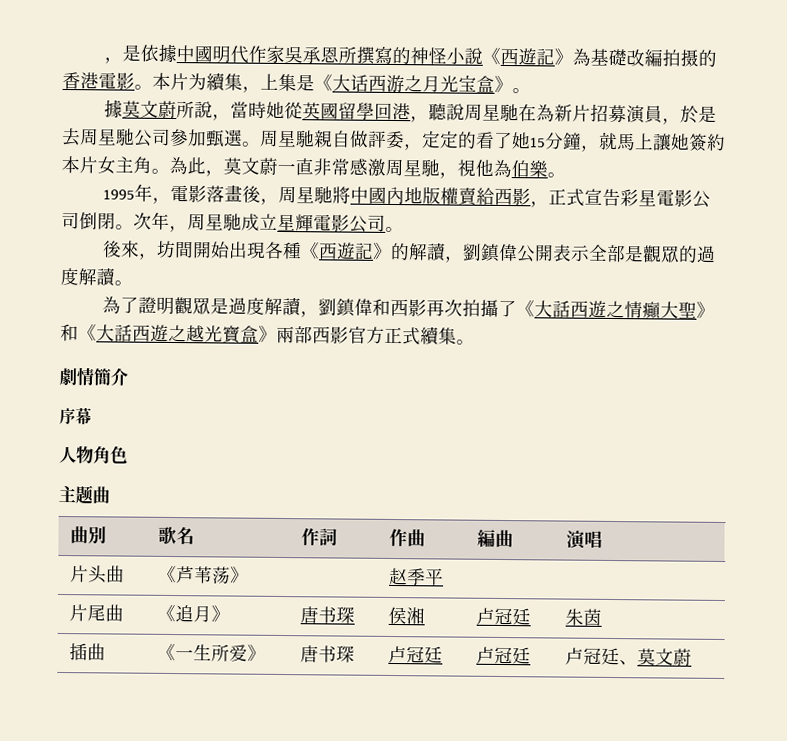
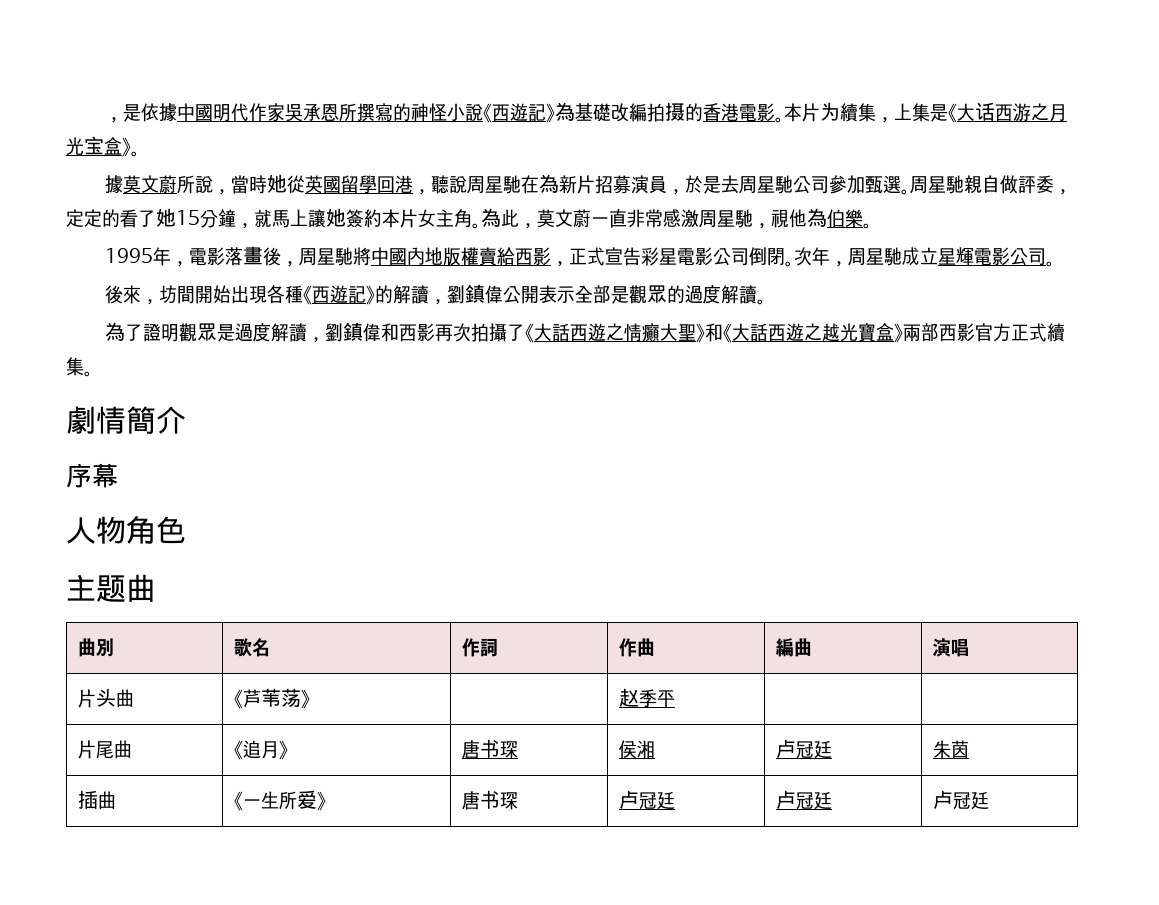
- 插曲 | 《一生所爱》 | 唐书琛 | 卢冠廷 | 卢冠廷 | 卢冠廷、莫文蔚
+ 插曲 | 《一生所爱》 | 唐书琛 | 卢冠廷 | 卢冠廷 | 卢冠廷

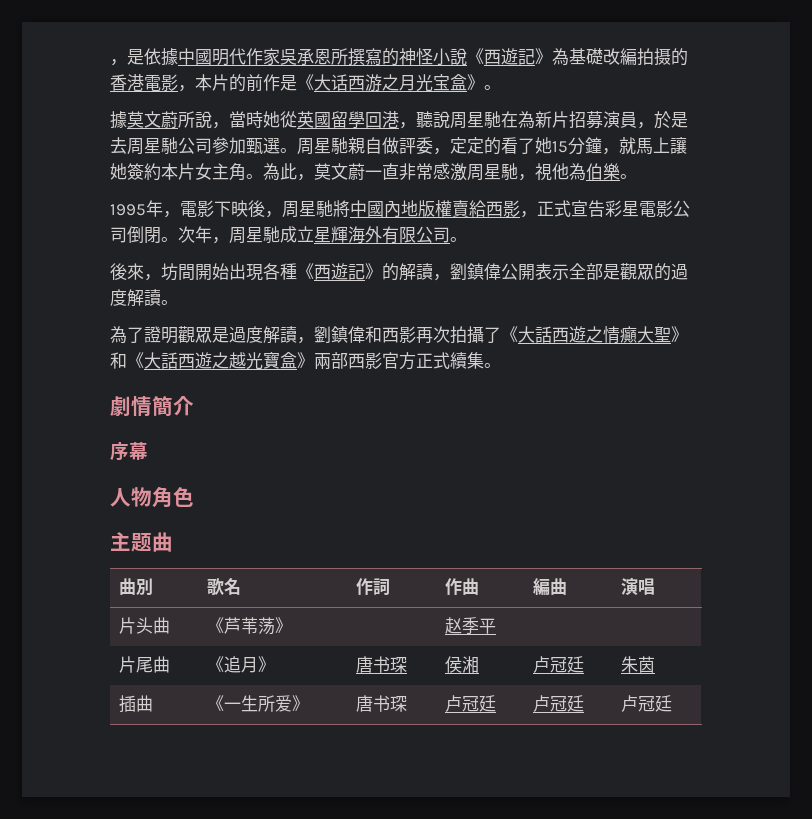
- ，是依據中國明代作家吳承恩所撰寫的神怪小說《西遊記》為基礎改編拍摄的香港電影。本片为續集，上集是《大话西游之月光宝盒》。
+ ，是依據中國明代作家吳承恩所撰寫的神怪小說《西遊記》為基礎改編拍摄的香港電影，本片的前作是《大话西游之月光宝盒》。
- 1995年，電影落畫後，周星馳將中國內地版權賣給西影，正式宣告彩星電影公司倒閉。
+ 1995年，電影下映後，周星馳將中國內地版權賣給西影，正式宣告彩星電影公司倒閉。
- 次年，周星馳成立星輝電影公司。
+ 次年，周星馳成立星輝海外有限公司。

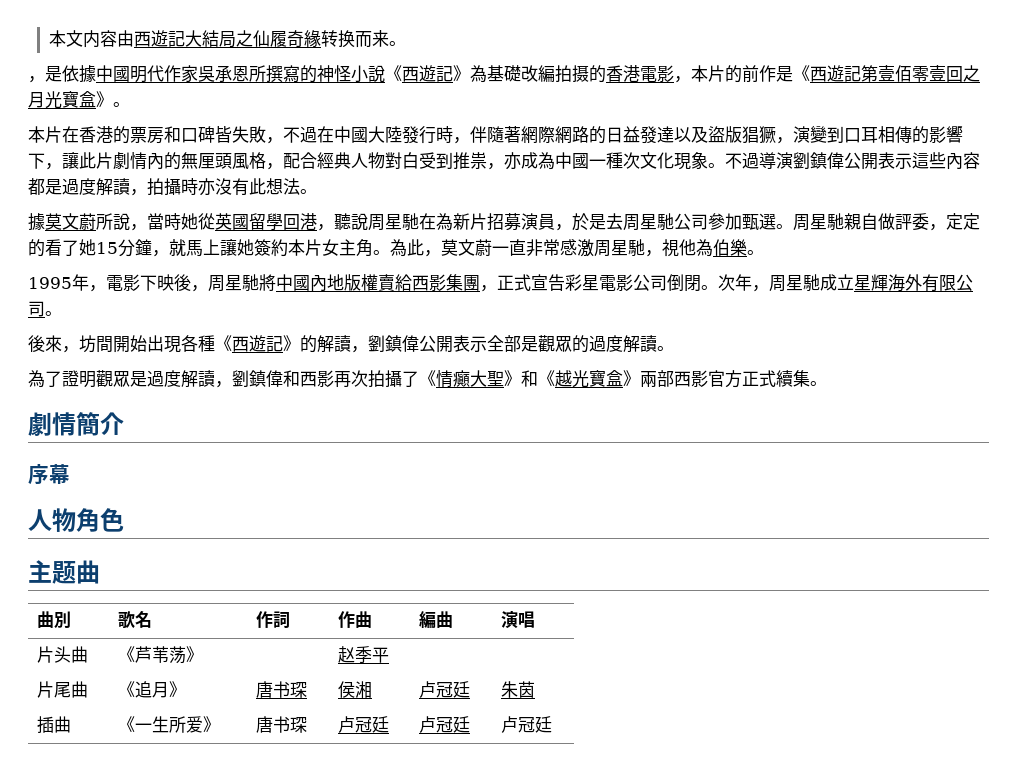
+ 本文内容由西遊記大結局之仙履奇緣转换而来。
- ，是依據中國明代作家吳承恩所撰寫的神怪小說《西遊記》為基礎改編拍摄的香港電影，本片的前作是《大话西游之月光宝盒》。
+ ，是依據中國明代作家吳承恩所撰寫的神怪小說《西遊記》為基礎改編拍摄的香港電影，本片的前作是《西遊記第壹佰零壹回之月光寶盒》。
+ 本片在香港的票房和口碑皆失敗，不過在中國大陸發行時，伴隨著網際網路的日益發達以及盜版猖獗，演變到口耳相傳的影響下，讓此片劇情內的無厘頭風格，配合經典人物對白受到推祟，亦成為中國一種次文化現象。不過導演劉鎮偉公開表示這些內容都是過度解讀，拍攝時亦沒有此想法。
- 1995年，電影下映後，周星馳將中國內地版權賣給西影，正式宣告彩星電影公司倒閉。
+ 1995年，電影下映後，周星馳將中國內地版權賣給西影集團，正式宣告彩星電影公司倒閉。
- 為了證明觀眾是過度解讀，劉鎮偉和西影再次拍攝了《大話西遊之情癲大聖》和《大話西遊之越光寶盒》兩部西影官方正式續集。
+ 為了證明觀眾是過度解讀，劉鎮偉和西影再次拍攝了《情癲大聖》和《越光寶盒》兩部西影官方正式續集。

